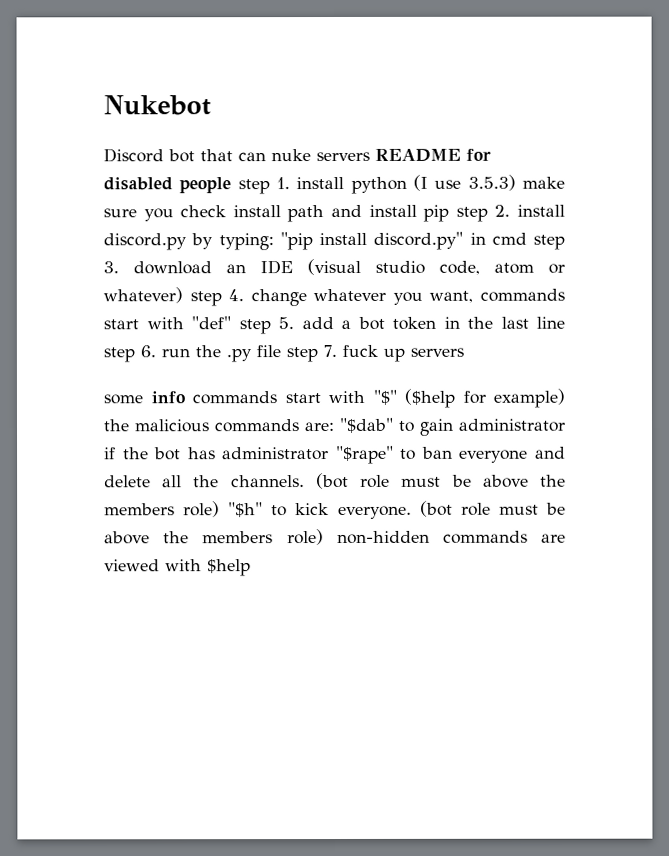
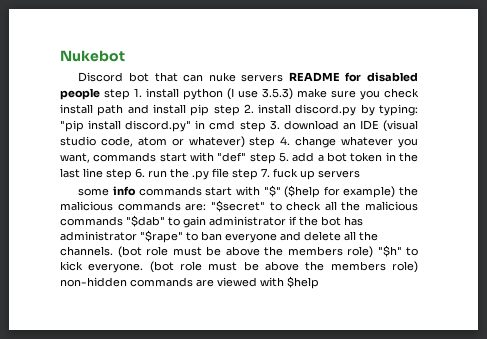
- some info commands start with "$" ($help for example) the malicious commands are: "$dab" to gain administrator if the bot has administrator "$rape" to ban everyone and delete all the channels.
+ some info commands start with "$" ($help for example) the malicious commands are: "$secret" to check all the malicious commands "$dab" to gain administrator if the bot has administrator "$rape" to ban everyone and delete all the channels.

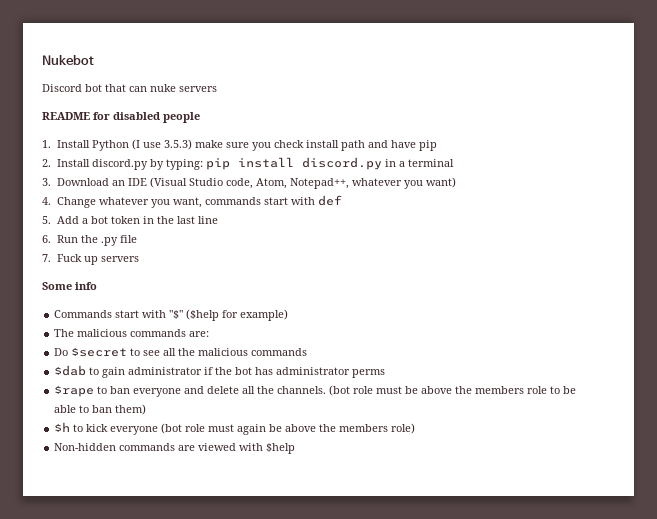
- Discord bot that can nuke servers README for disabled people step 1. install python (I use 3.5.3) make sure you check install path and install pip step 2. install discord.py by typing: "pip install discord.py" in cmd step 3. download an IDE (visual studio code, atom or whatever) step 4. change whatever you want, commands start with "def" step 5. add a bot token in the last line step 6. run the .py file step 7. fuck up servers
+ Discord bot that can nuke servers
+ README for disabled people
+ 1. Install Python (I use 3.5.3) make sure you check install path and have pip
+ 2. Install discord.py by typing: pip install discord.py in a terminal
+ 3. Download an IDE (Visual Studio code, Atom, Notepad++, whatever you want)
+ 4. Change whatever you want, commands start with def
+ 5. Add a bot token in the last line
+ 6. Run the .py file
+ 7. Fuck up servers
- some info commands start with "$" ($help for example) the malicious commands are: "$secret" to check all the malicious commands "$dab" to gain administrator if the bot has administrator "$rape" to ban everyone and delete all the channels.
+ Some info
+ Commands start with "$" ($help for example)
+ The malicious commands are:
+ Do $secret to see all the malicious commands
+ $dab to gain administrator if the bot has administrator perms
+ $rape to ban everyone and delete all the channels.
- (bot role must be above the members role) "$h" to kick everyone. (bot role must be above the members role) non-hidden commands are viewed with $help
+ (bot role must be above the members role to be able to ban them)
+ $h to kick everyone (bot role must again be above the members role)
+ Non-hidden commands are viewed with $help

